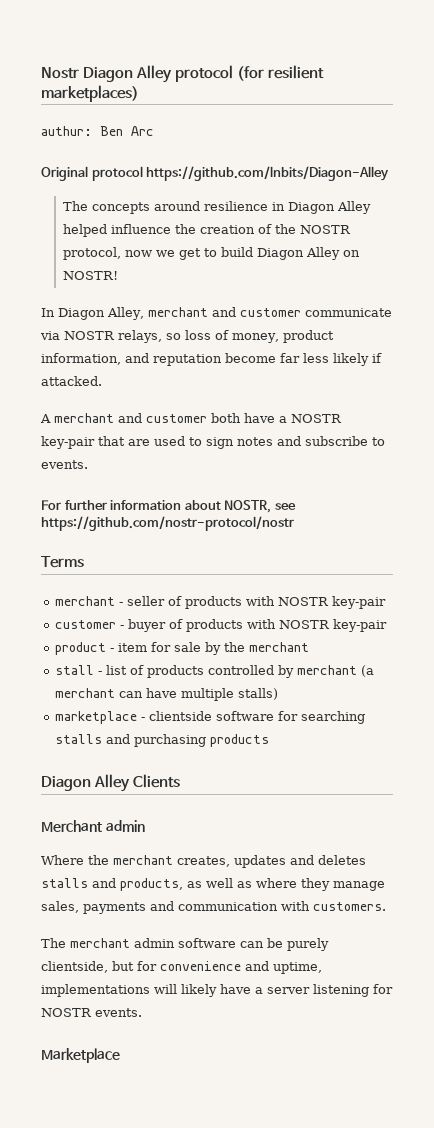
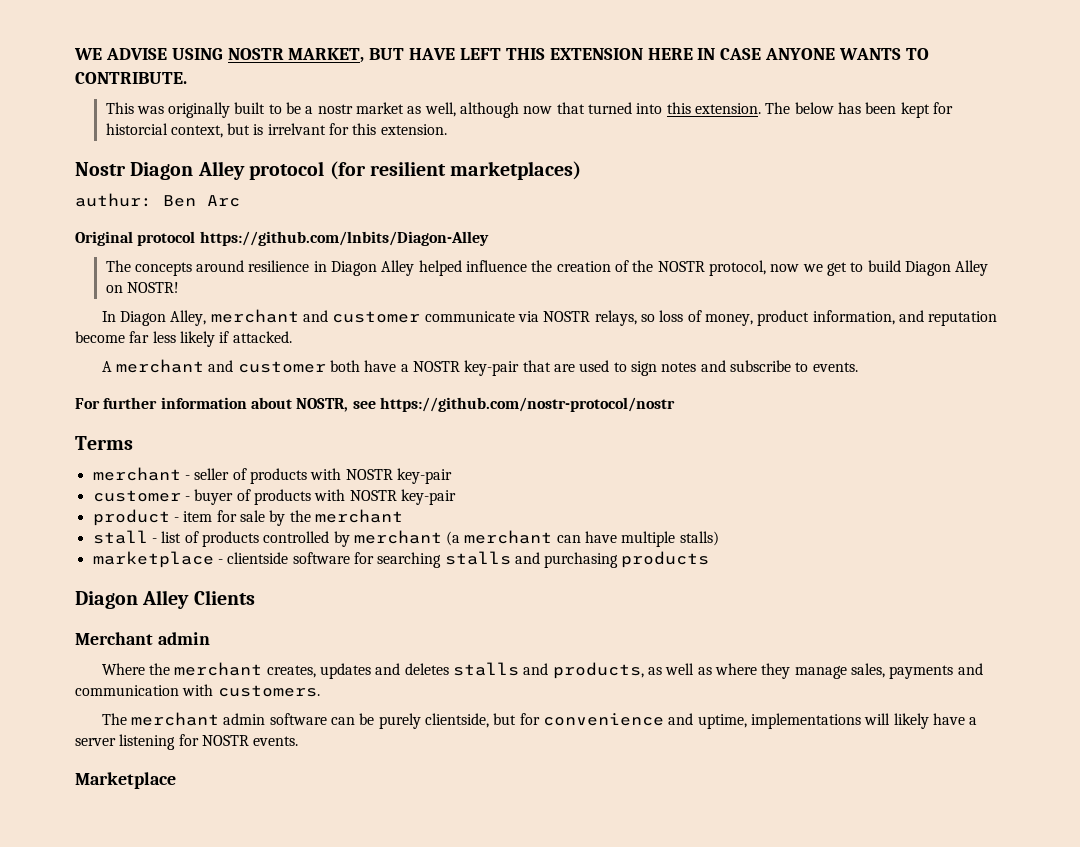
+ WE ADVISE USING NOSTR MARKET, BUT HAVE LEFT THIS EXTENSION HERE IN CASE ANYONE WANTS TO CONTRIBUTE.
+ This was originally built to be a nostr market as well, although now that turned into this extension. The below has been kept for historcial context, but is irrelvant for this extension.

